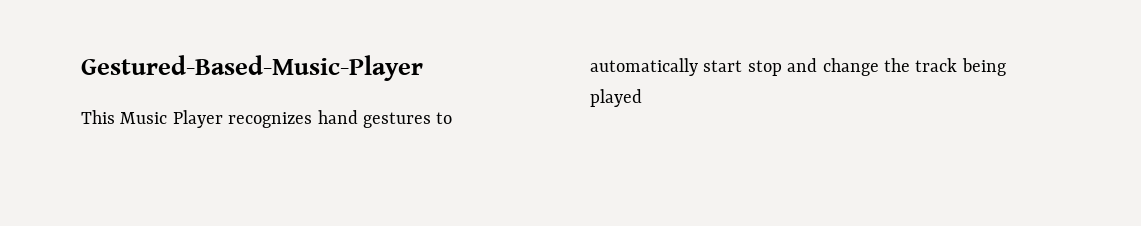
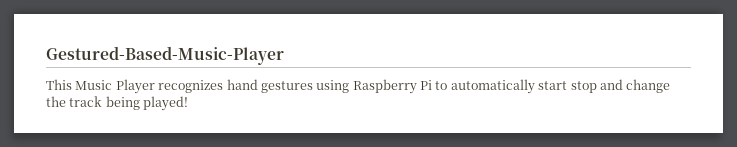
- This Music Player recognizes hand gestures to automatically start stop and change the track being played
+ This Music Player recognizes hand gestures using Raspberry Pi to automatically start stop and change the track being played!

